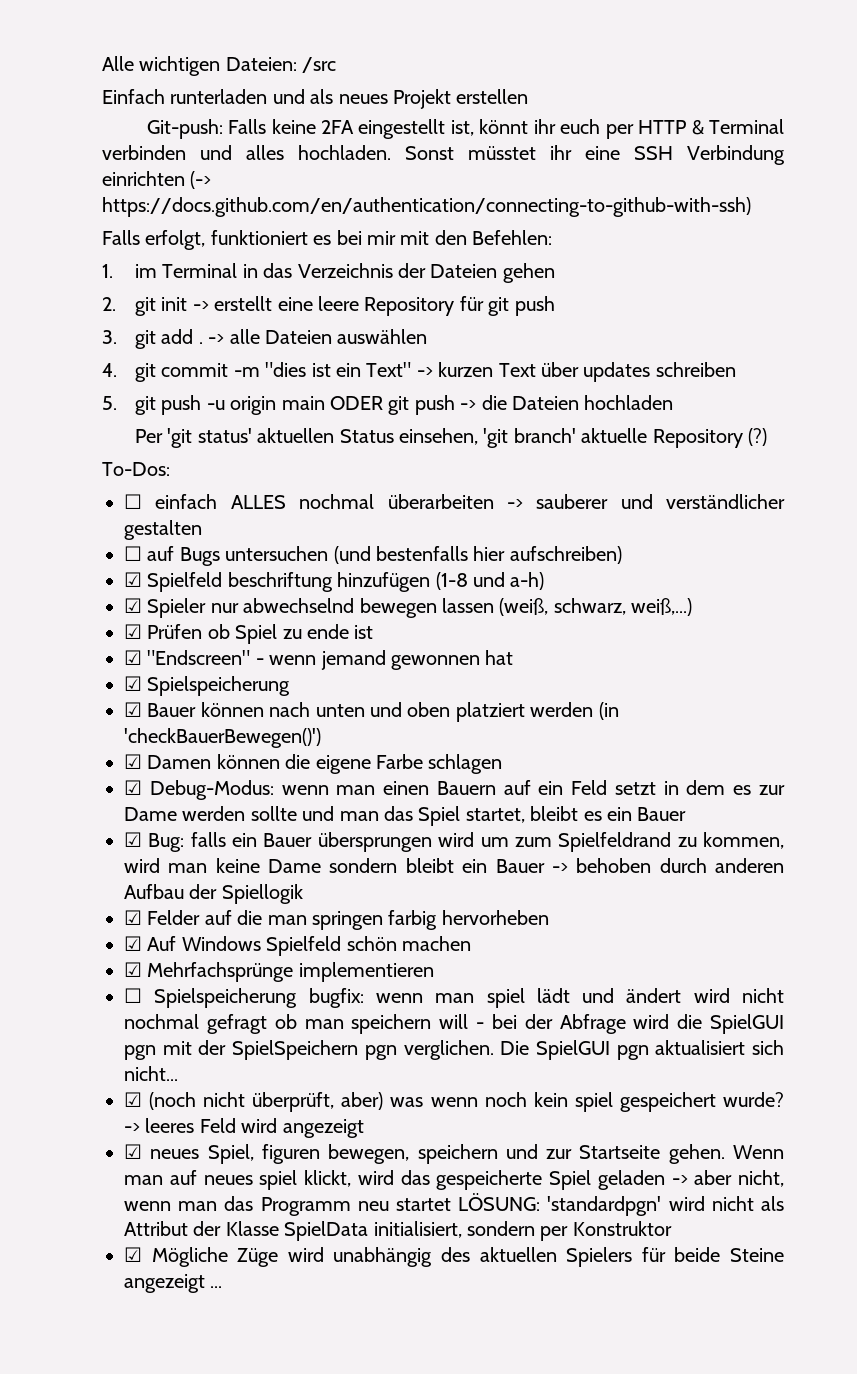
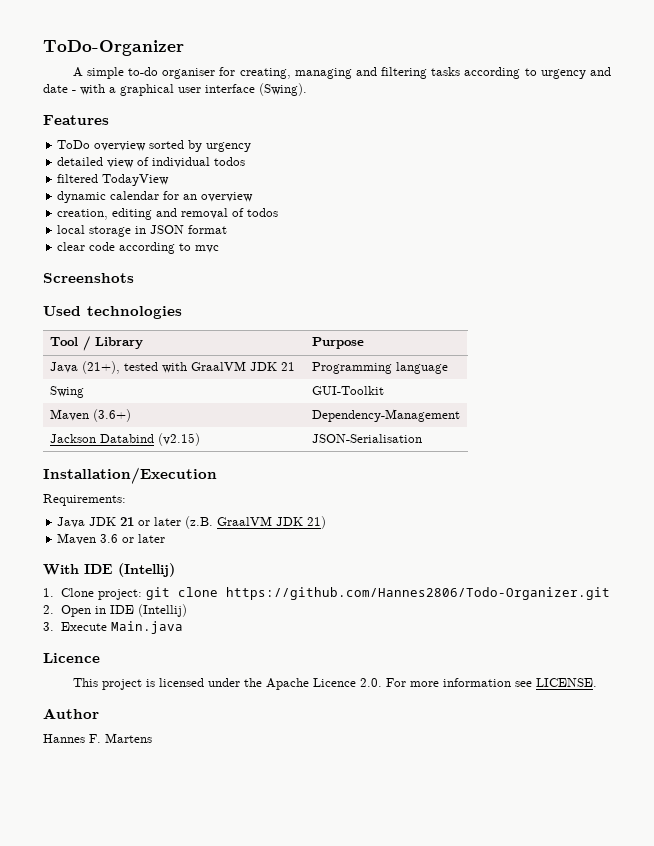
- Alle wichtigen Dateien: /src
- Einfach runterladen und als neues Projekt erstellen
- Git-push: Falls keine 2FA eingestellt ist, könnt ihr euch per HTTP & Terminal verbinden und alles hochladen. Sonst müsstet ihr eine SSH Verbindung einrichten (-> https://docs.github.com/en/authentication/connecting-to-github-with-ssh)
- Falls erfolgt, funktioniert es bei mir mit den Befehlen:
- 1. im Terminal in das Verzeichnis der Dateien gehen
- 2. git init -> erstellt eine leere Repository für git push
- 3. git add . -> alle Dateien auswählen
- 4. git commit -m "dies ist ein Text" -> kurzen Text über updates schreiben
- 5. git push -u origin main ODER git push -> die Dateien hochladen
- Per 'git status' aktuellen Status einsehen, 'git branch' aktuelle Repository (?)
- To-Dos:
- ☐ einfach ALLES nochmal überarbeiten -> sauberer und verständlicher gestalten
- ☐ auf Bugs untersuchen (und bestenfalls hier aufschreiben)
- ☑ Spielfeld beschriftung hinzufügen (1-8 und a-h)
- ☑ Spieler nur abwechselnd bewegen lassen (weiß, schwarz, weiß,...)
- ☑ Prüfen ob Spiel zu ende ist
- ☑ "Endscreen" - wenn jemand gewonnen hat
- ☑ Spielspeicherung
- ☑ Bauer können nach unten und oben platziert werden (in 'checkBauerBewegen()')
- ☑ Damen können die eigene Farbe schlagen
- ☑ Debug-Modus: wenn man einen Bauern auf ein Feld setzt in dem es zur Dame werden sollte und man das Spiel startet, bleibt es ein Bauer
- ☑ Bug: falls ein Bauer übersprungen wird um zum Spielfeldrand zu kommen, wird man keine Dame sondern bleibt ein Bauer -> behoben durch anderen Aufbau der Spiellogik
- ☑ Felder auf die man springen farbig hervorheben
- ☑ Auf Windows Spielfeld schön machen
- ☑ Mehrfachsprünge implementieren
- ☐ Spielspeicherung bugfix: wenn man spiel lädt und ändert wird nicht nochmal gefragt ob man speichern will - bei der Abfrage wird die SpielGUI pgn mit der SpielSpeichern pgn verglichen. Die SpielGUI pgn aktualisiert sich nicht...
- ☑ (noch nicht überprüft, aber) was wenn noch kein spiel gespeichert wurde? -> leeres Feld wird angezeigt
- ☑ neues Spiel, figuren bewegen, speichern und zur Startseite gehen. Wenn man auf neues spiel klickt, wird das gespeicherte Spiel geladen -> aber nicht, wenn man das Programm neu startet LÖSUNG: 'standardpgn' wird nicht als Attribut der Klasse SpielData initialisiert, sondern per Konstruktor
- ☑ Mögliche Züge wird unabhängig des aktuellen Spielers für beide Steine angezeigt ...
+ ToDo-Organizer
+ A simple to-do organiser for creating, managing and filtering tasks according to urgency and date - with a graphical user interface (Swing).
+ Features
+ ToDo overview sorted by urgency
+ detailed view of individual todos
+ filtered TodayView
+ dynamic calendar for an overview
+ creation, editing and removal of todos
+ local storage in JSON format
+ clear code according to mvc
+ Screenshots
+ Used technologies
+ Tool / Library | Purpose
+ Java (21+), tested with GraalVM JDK 21 | Programming language
+ Swing | GUI-Toolkit
+ Maven (3.6+) | Dependency-Management
+ Jackson Databind (v2.15) | JSON-Serialisation
+ Installation/Execution
+ Requirements:
+ Java JDK 21 or later (z.B. GraalVM JDK 21)
+ Maven 3.6 or later
+ With IDE (Intellij)
+ 1. Clone project: git clone https://github.com/Hannes2806/Todo-Organizer.git
+ 2. Open in IDE (Intellij)
+ 3. Execute Main.java
+ Licence
+ This project is licensed under the Apache Licence 2.0. For more information see LICENSE.
+ Author
+ Hannes F. Martens

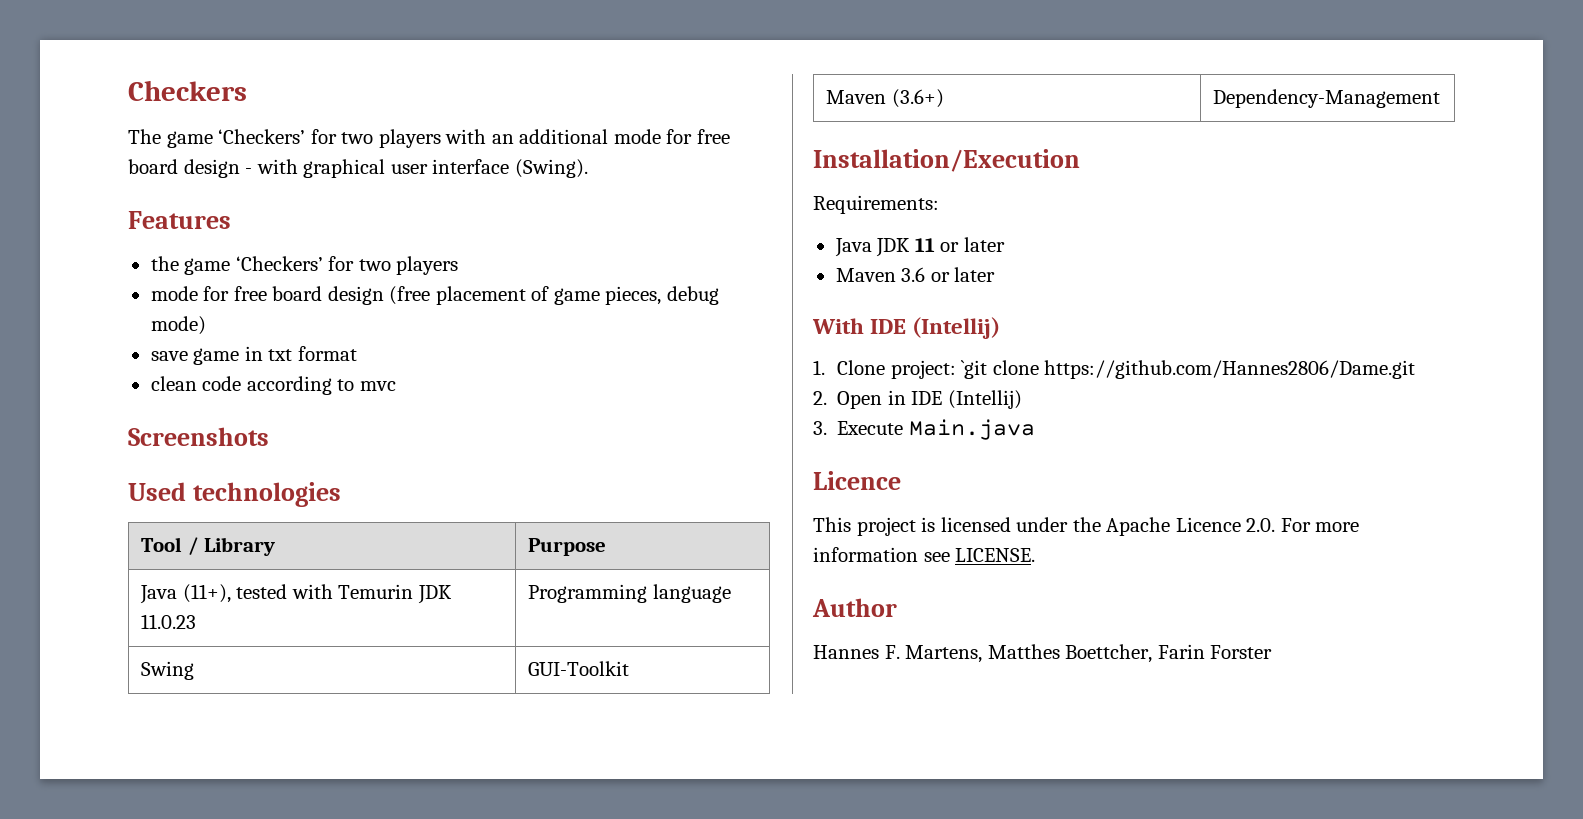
- ToDo-Organizer
- A simple to-do organiser for creating, managing and filtering tasks according to urgency and date - with a graphical user interface (Swing).
+ Checkers
+ The game ‘Checkers’ for two players with an additional mode for free board design - with graphical user interface (Swing).
- ToDo overview sorted by urgency
- detailed view of individual todos
- filtered TodayView
- dynamic calendar for an overview
- creation, editing and removal of todos
- local storage in JSON format
+ the game ‘Checkers’ for two players
+ mode for free board design (free placement of game pieces, debug mode)
+ save game in txt format
- clear code according to mvc
+ clean code according to mvc
- Java (21+), tested with GraalVM JDK 21 | Programming language
+ Java (11+), tested with Temurin JDK 11.0.23 | Programming language
- Jackson Databind (v2.15) | JSON-Serialisation
- Java JDK 21 or later (z.B. GraalVM JDK 21)
+ Java JDK 11 or later
- 1. Clone project: git clone https://github.com/Hannes2806/Todo-Organizer.git
+ 1. Clone project: `git clone https://github.com/Hannes2806/Dame.git
- Hannes F. Martens
+ Hannes F. Martens, Matthes Boettcher, Farin Forster

